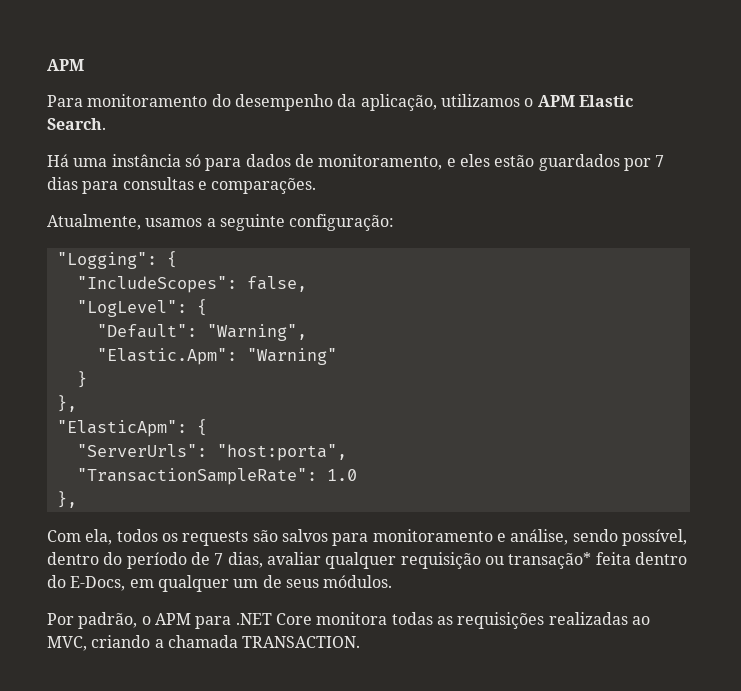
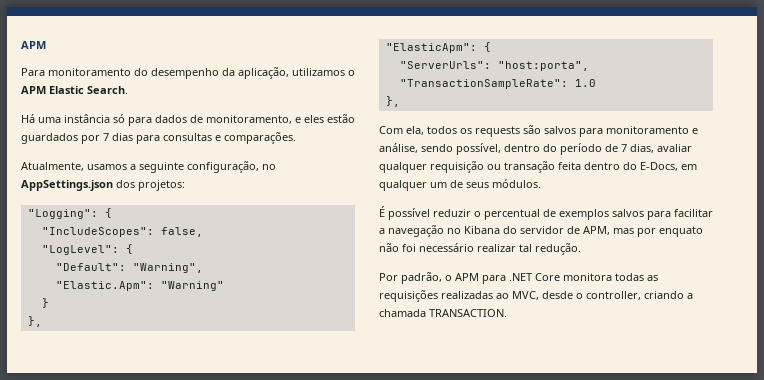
- Atualmente, usamos a seguinte configuração:
+ Atualmente, usamos a seguinte configuração, no AppSettings.json dos projetos:
- Com ela, todos os requests são salvos para monitoramento e análise, sendo possível, dentro do período de 7 dias, avaliar qualquer requisição ou transação* feita dentro do E-Docs, em qualquer um de seus módulos.
+ Com ela, todos os requests são salvos para monitoramento e análise, sendo possível, dentro do período de 7 dias, avaliar qualquer requisição ou transação feita dentro do E-Docs, em qualquer um de seus módulos.
+ É possível reduzir o percentual de exemplos salvos para facilitar a navegação no Kibana do servidor de APM, mas por enquato não foi necessário realizar tal redução.
- Por padrão, o APM para .NET Core monitora todas as requisições realizadas ao MVC, criando a chamada TRANSACTION.
+ Por padrão, o APM para .NET Core monitora todas as requisições realizadas ao MVC, desde o controller, criando a chamada TRANSACTION.

